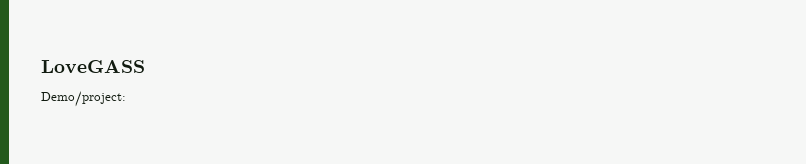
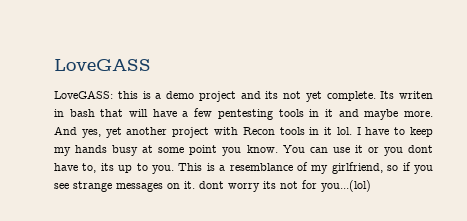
- Demo/project:
+ LoveGASS: this is a demo project and its not yet complete. Its writen in bash that will have a few pentesting tools in it and maybe more. And yes, yet another project with Recon tools in it lol. I have to keep my hands busy at some point you know. You can use it or you dont have to, its up to you. This is a resemblance of my girlfriend, so if you see strange messages on it. dont worry its not for you...(lol)

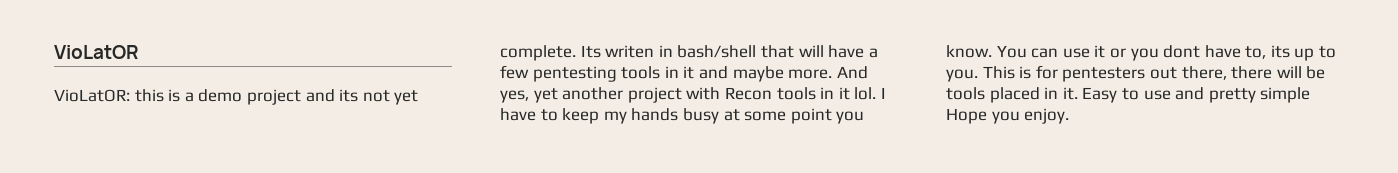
- LoveGASS
- LoveGASS: this is a demo project and its not yet complete.
+ VioLatOR
+ VioLatOR: this is a demo project and its not yet complete.
- Its writen in bash that will have a few pentesting tools in it and maybe more.
+ Its writen in bash/shell that will have a few pentesting tools in it and maybe more.
- This is a resemblance of my girlfriend, so if you see strange messages on it. dont worry its not for you...(lol)
+ This is for pentesters out there, there will be tools placed in it. Easy to use and pretty simple Hope you enjoy.

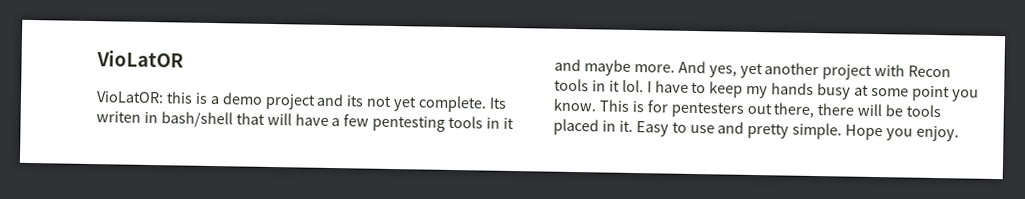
- You can use it or you dont have to, its up to you.
- Easy to use and pretty simple Hope you enjoy.
+ Easy to use and pretty simple. Hope you enjoy.

